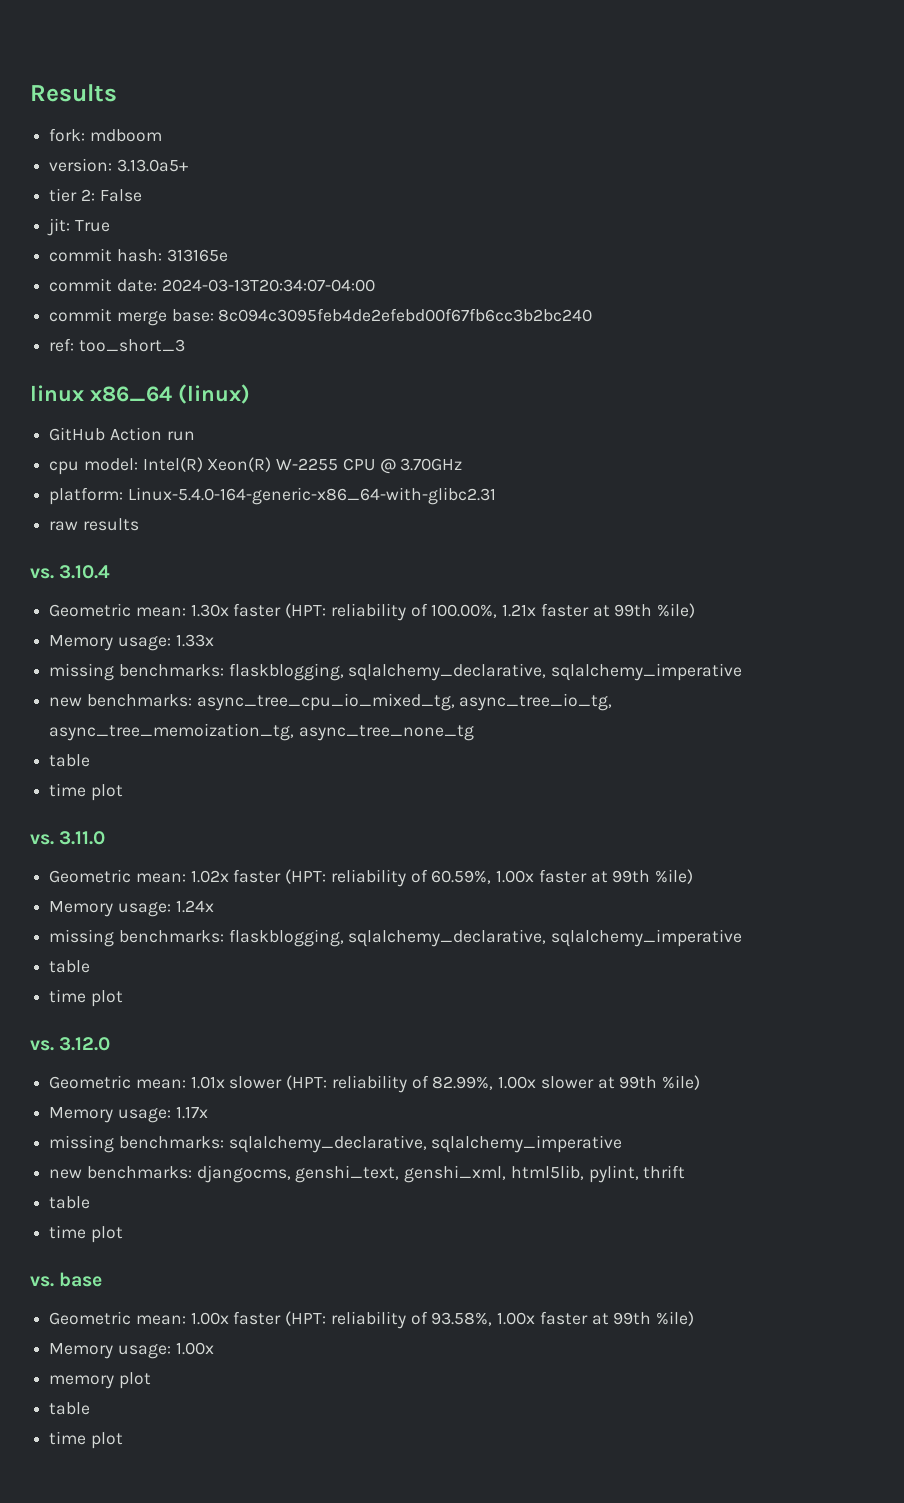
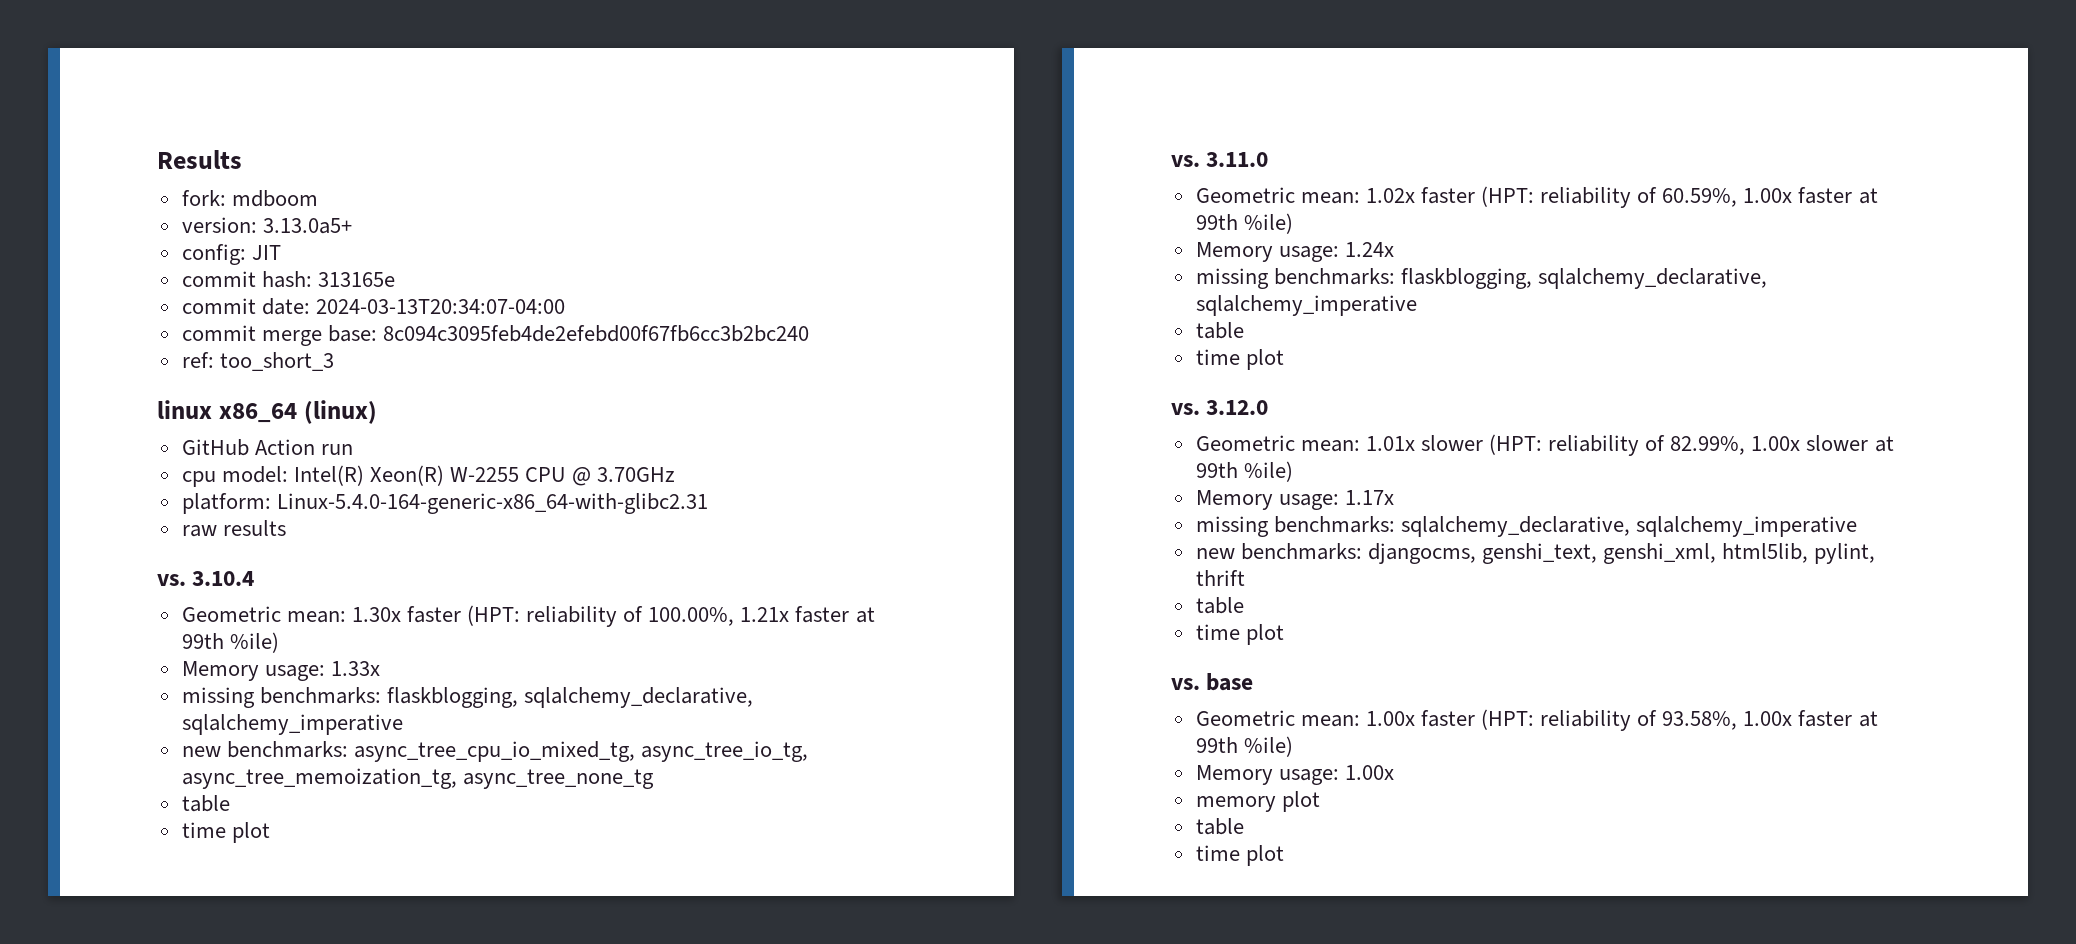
- tier 2: False
- jit: True
+ config: JIT

